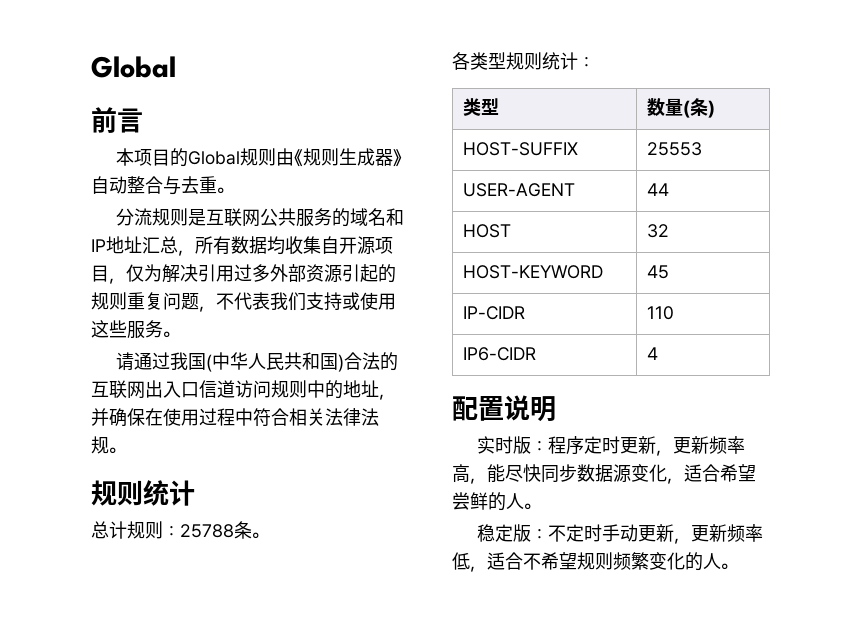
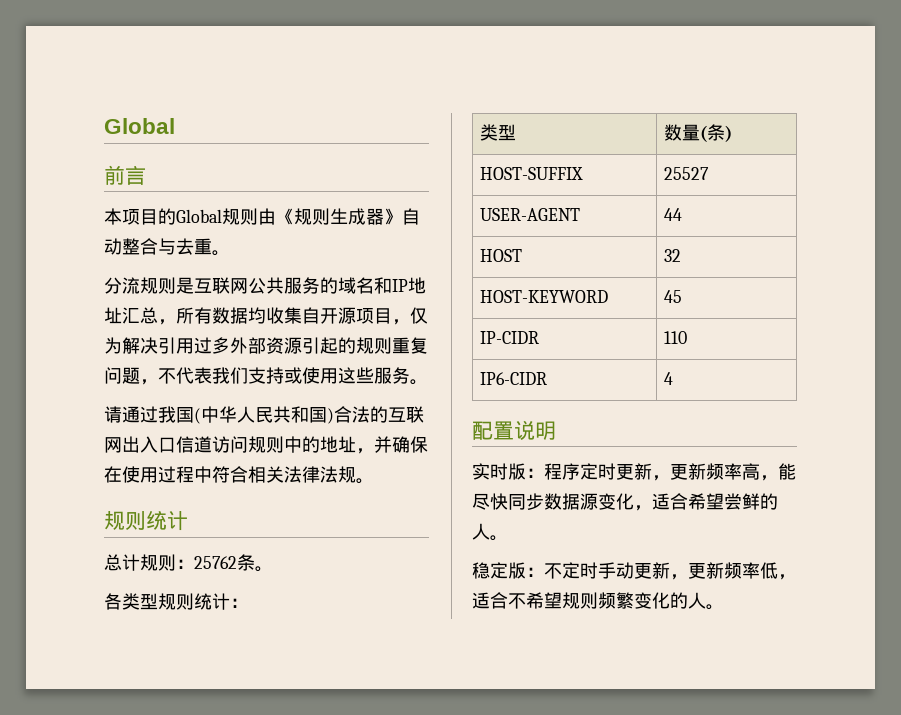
- 总计规则：25788条。
+ 总计规则：25762条。
- HOST-SUFFIX | 25553
+ HOST-SUFFIX | 25527

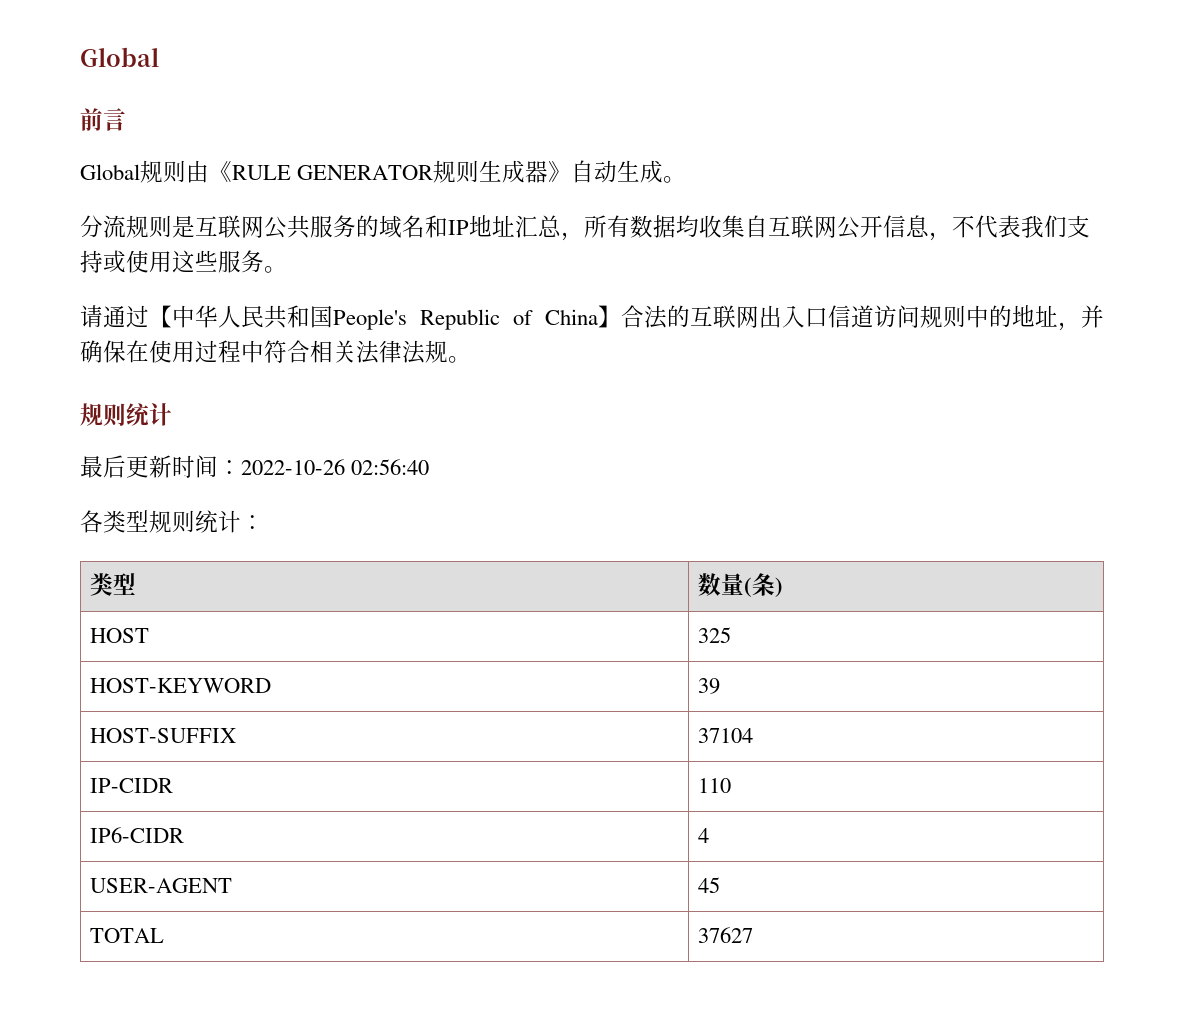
- 本项目的Global规则由《规则生成器》自动整合与去重。
+ Global规则由《RULE GENERATOR规则生成器》自动生成。
- 分流规则是互联网公共服务的域名和IP地址汇总，所有数据均收集自开源项目，仅为解决引用过多外部资源引起的规则重复问题，不代表我们支持或使用这些服务。
+ 分流规则是互联网公共服务的域名和IP地址汇总，所有数据均收集自互联网公开信息，不代表我们支持或使用这些服务。
- 请通过我国(中华人民共和国)合法的互联网出入口信道访问规则中的地址，并确保在使用过程中符合相关法律法规。
+ 请通过【中华人民共和国People's Republic of China】合法的互联网出入口信道访问规则中的地址，并确保在使用过程中符合相关法律法规。
- 总计规则：25762条。
+ 最后更新时间：2022-10-26 02:56:40
- HOST-SUFFIX | 25527
- USER-AGENT | 44
- HOST | 32
+ HOST | 325
- HOST-KEYWORD | 45
+ HOST-KEYWORD | 39
+ HOST-SUFFIX | 37104
- 配置说明
- 实时版：程序定时更新，更新频率高，能尽快同步数据源变化，适合希望尝鲜的人。
- 稳定版：不定时手动更新，更新频率低，适合不希望规则频繁变化的人。
+ USER-AGENT | 45
+ TOTAL | 37627

